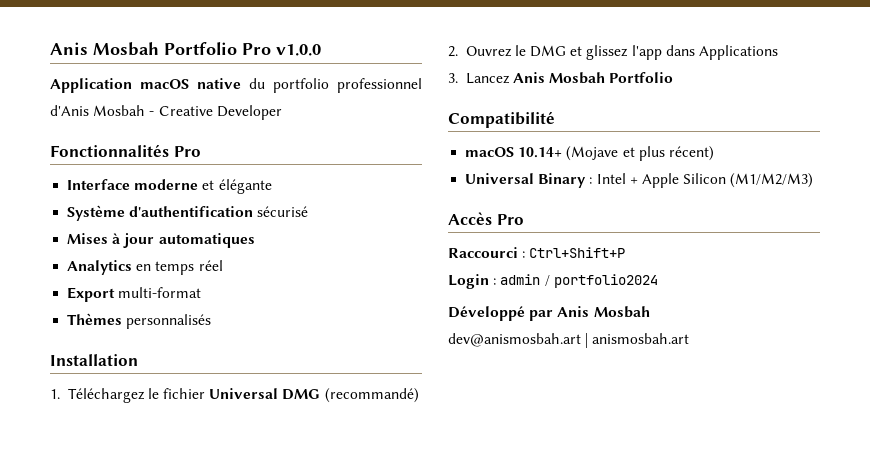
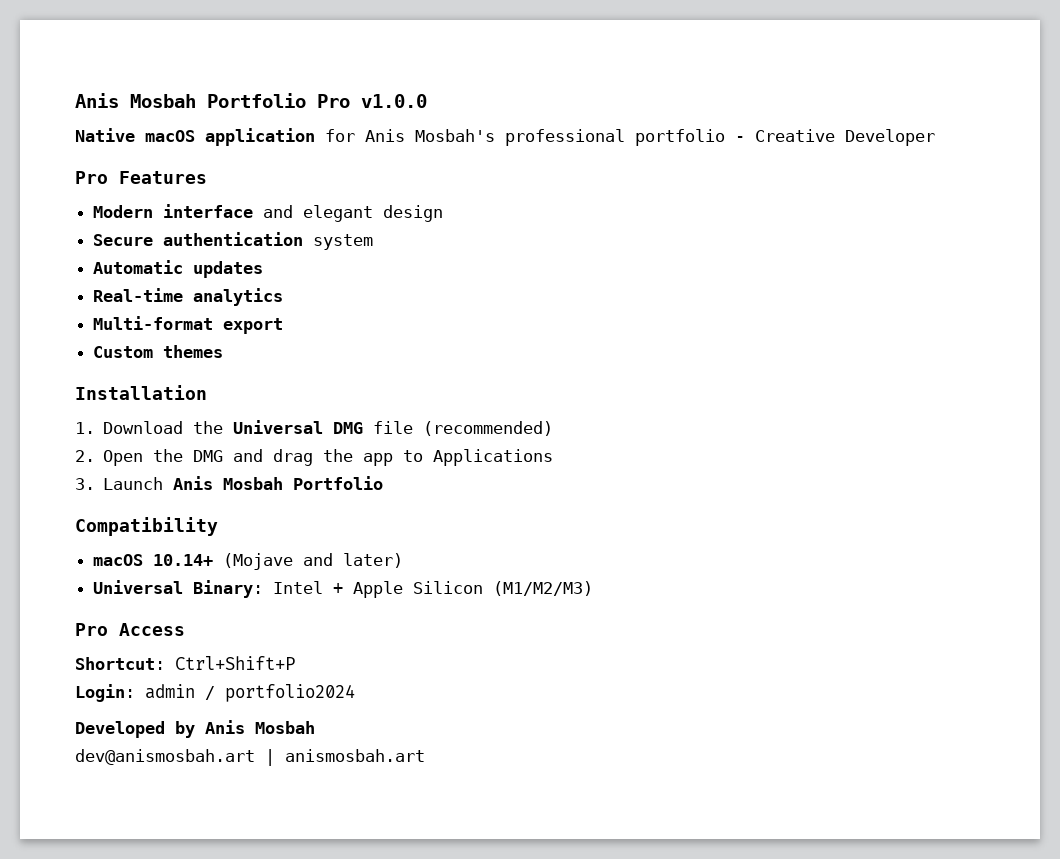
- Application macOS native du portfolio professionnel d'Anis Mosbah - Creative Developer
+ Native macOS application for Anis Mosbah's professional portfolio - Creative Developer
- Fonctionnalités Pro
- Interface moderne et élégante
- Système d'authentification sécurisé
- Mises à jour automatiques
- Analytics en temps réel
- Export multi-format
- Thèmes personnalisés
+ Pro Features
+ Modern interface and elegant design
+ Secure authentication system
+ Automatic updates
+ Real-time analytics
+ Multi-format export
+ Custom themes
  Installation
- 1. Téléchargez le fichier Universal DMG (recommandé)
- 2. Ouvrez le DMG et glissez l'app dans Applications
+ 1. Download the Universal DMG file (recommended)
+ 2. Open the DMG and drag the app to Applications
- 3. Lancez Anis Mosbah Portfolio
+ 3. Launch Anis Mosbah Portfolio
- Compatibilité
+ Compatibility
- macOS 10.14+ (Mojave et plus récent)
- Universal Binary : Intel + Apple Silicon (M1/M2/M3)
+ macOS 10.14+ (Mojave and later)
+ Universal Binary: Intel + Apple Silicon (M1/M2/M3)
- Accès Pro
- Raccourci : Ctrl+Shift+P
+ Pro Access
+ Shortcut: Ctrl+Shift+P
- Login : admin / portfolio2024
+ Login: admin / portfolio2024
- Développé par Anis Mosbah
+ Developed by Anis Mosbah

